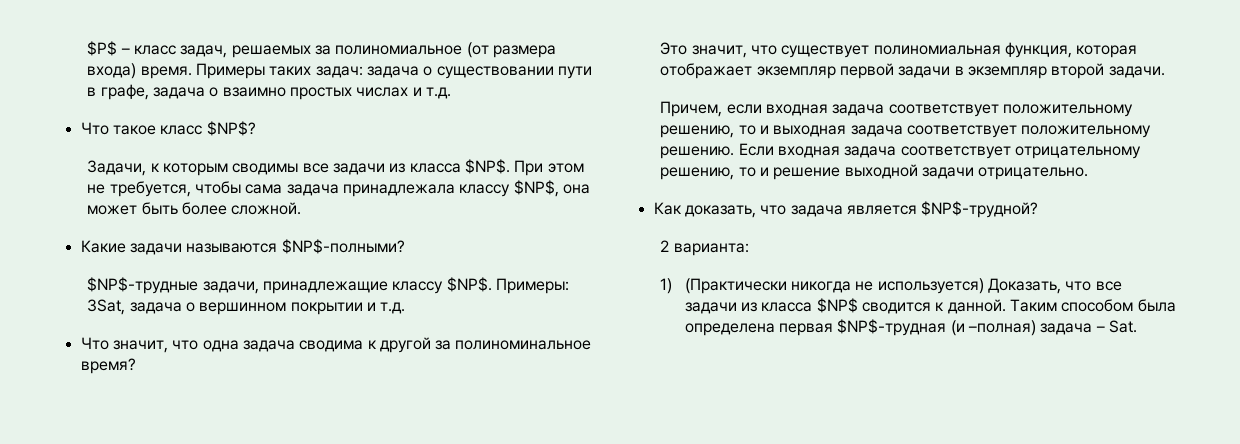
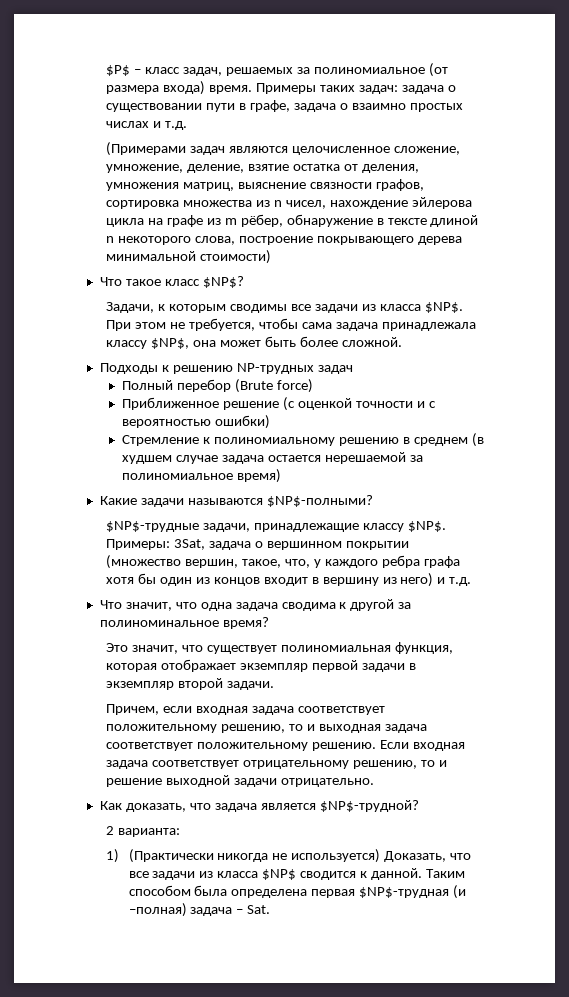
+ (Примерами задач являются целочисленное сложение, умножение, деление, взятие остатка от деления, умножения матриц, выяснение связности графов, сортировка множества из n чисел, нахождение эйлерова цикла на графе из m рёбер, обнаружение в тексте длиной n некоторого слова, построение покрывающего дерева минимальной стоимости)
+ Подходы к решению NP-трудных задач
+ Полный перебор (Brute force)
+ Приближенное решение (с оценкой точности и с вероятностью ошибки)
+ Стремление к полиномиальному решению в среднем (в худшем случае задача остается нерешаемой за полиномиальное время)
- Примеры: 3Sat, задача о вершинном покрытии и т.д.
+ Примеры: 3Sat, задача о вершинном покрытии (множество вершин, такое, что, у каждого ребра графа хотя бы один из концов входит в вершину из него) и т.д.

